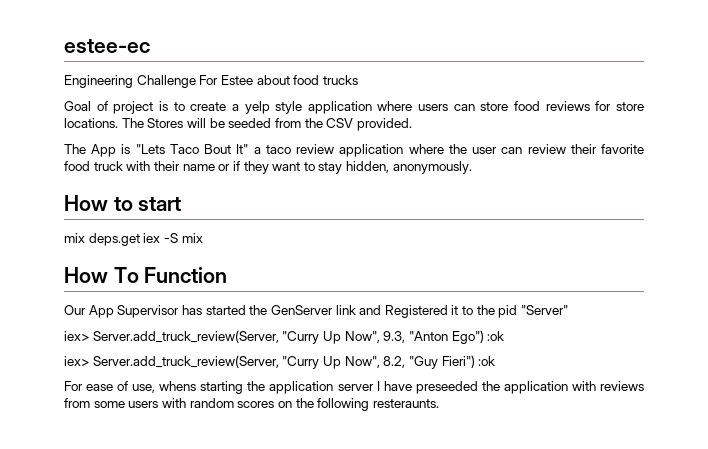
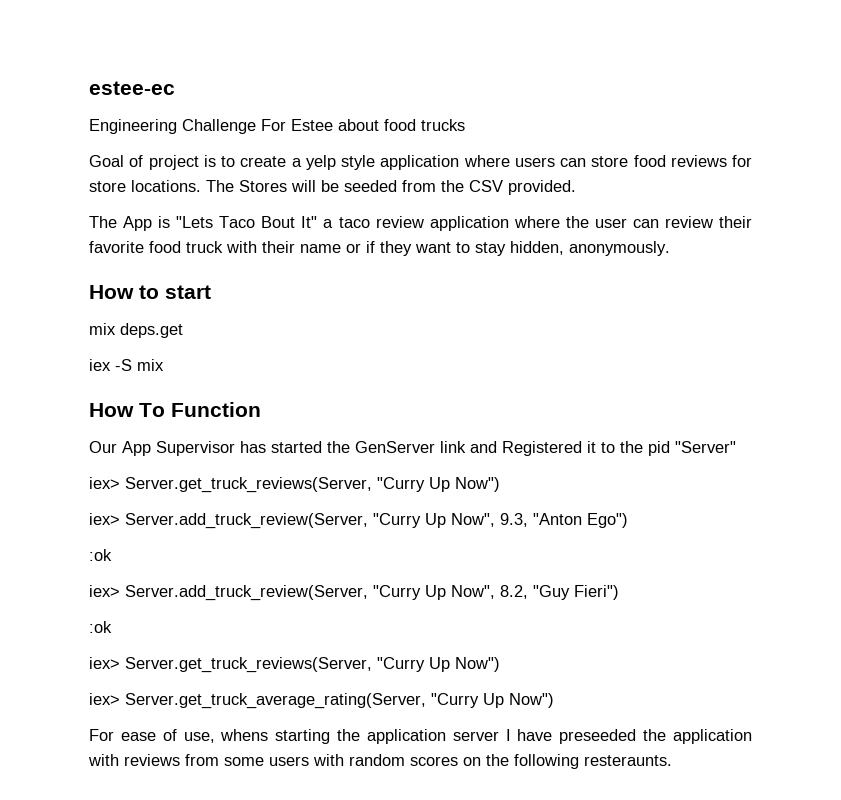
- mix deps.get iex -S mix
+ mix deps.get
+ iex -S mix
  Our App Supervisor has started the GenServer link and Registered it to the pid "Server"
+ iex> Server.get_truck_reviews(Server, "Curry Up Now")
- iex> Server.add_truck_review(Server, "Curry Up Now", 9.3, "Anton Ego") :ok
+ iex> Server.add_truck_review(Server, "Curry Up Now", 9.3, "Anton Ego")
+ :ok
- iex> Server.add_truck_review(Server, "Curry Up Now", 8.2, "Guy Fieri") :ok
+ iex> Server.add_truck_review(Server, "Curry Up Now", 8.2, "Guy Fieri")
+ :ok
+ iex> Server.get_truck_reviews(Server, "Curry Up Now")
+ iex> Server.get_truck_average_rating(Server, "Curry Up Now")

